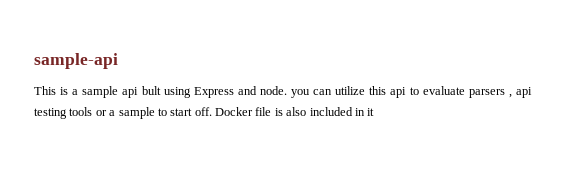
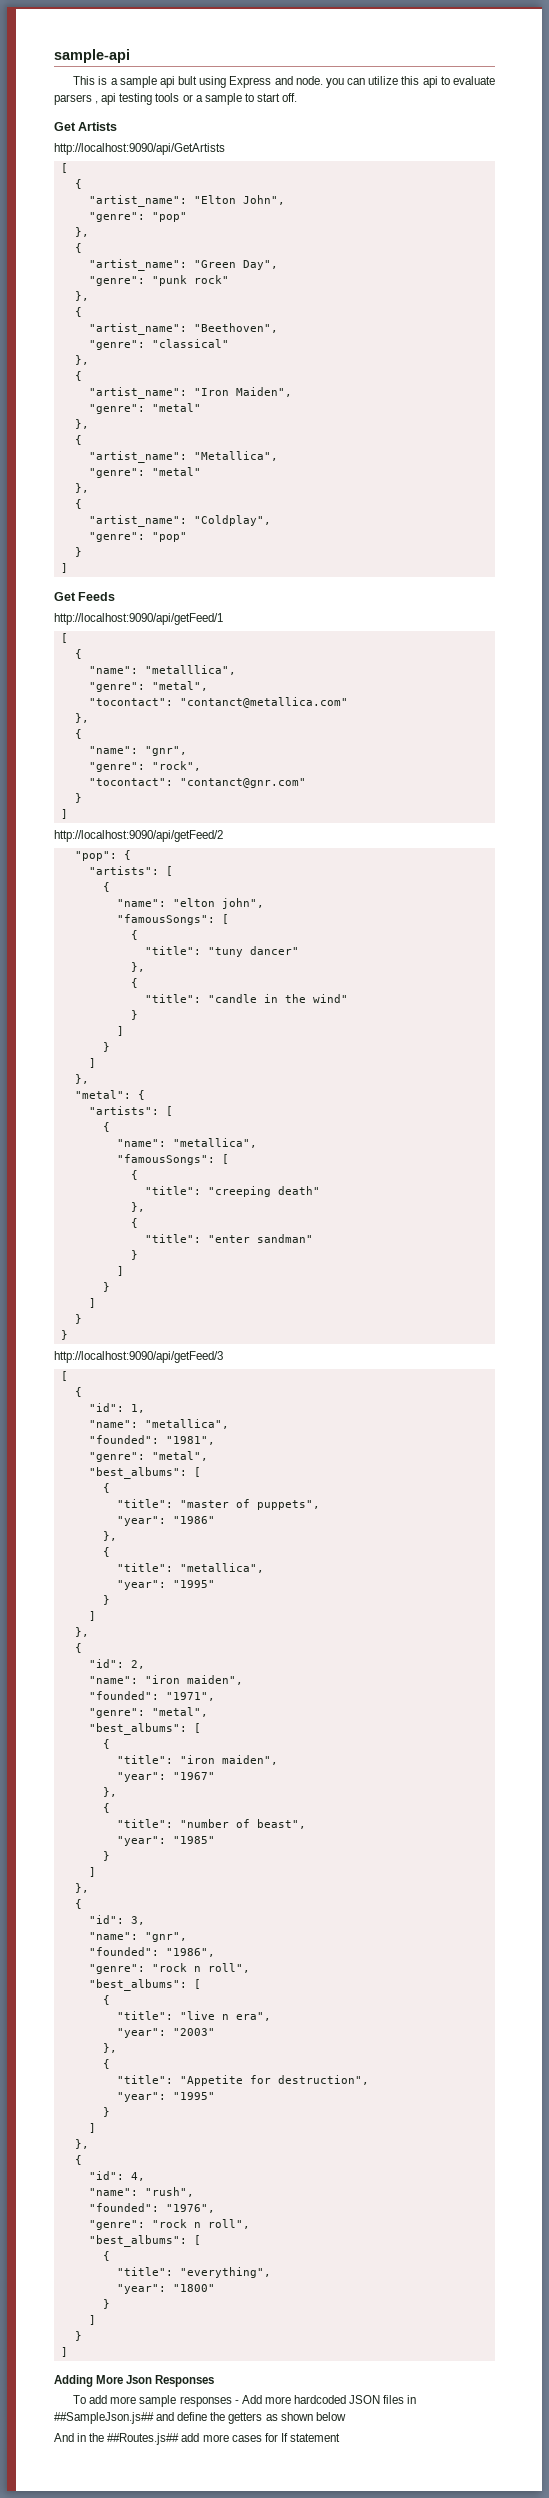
- This is a sample api bult using Express and node. you can utilize this api to evaluate parsers , api testing tools or a sample to start off. Docker file is also included in it
+ This is a sample api bult using Express and node. you can utilize this api to evaluate parsers , api testing tools or a sample to start off.
+ Get Artists
+ http://localhost:9090/api/GetArtists
+ [
+ {
+ "artist_name": "Elton John",
+ "genre": "pop"
+ },
+ {
+ "artist_name": "Green Day",
+ "genre": "punk rock"
+ },
+ {
+ "artist_name": "Beethoven",
+ "genre": "classical"
+ },
+ {
+ "artist_name": "Iron Maiden",
+ "genre": "metal"
+ },
+ {
+ "artist_name": "Metallica",
+ "genre": "metal"
+ },
+ {
+ "artist_name": "Coldplay",
+ "genre": "pop"
+ }
+ ]
+ Get Feeds
+ http://localhost:9090/api/getFeed/1
+ [
+ {
+ "name": "metalllica",
+ "genre": "metal",
+ "tocontact": "contanct@metallica.com"
+ },
+ {
+ "name": "gnr",
+ "genre": "rock",
+ "tocontact": "contanct@gnr.com"
+ }
+ ]
+ http://localhost:9090/api/getFeed/2
+ "pop": {
+ "artists": [
+ {
+ "name": "elton john",
+ "famousSongs": [
+ {
+ "title": "tuny dancer"
+ },
+ {
+ "title": "candle in the wind"
+ }
+ ]
+ }
+ ]
+ },
+ "metal": {
+ "artists": [
+ {
+ "name": "metallica",
+ "famousSongs": [
+ {
+ "title": "creeping death"
+ },
+ {
+ "title": "enter sandman"
+ }
+ ]
+ }
+ ]
+ }
+ }
+ http://localhost:9090/api/getFeed/3
+ [
+ {
+ "id": 1,
+ "name": "metallica",
+ "founded": "1981",
+ "genre": "metal",
+ "best_albums": [
+ {
+ "title": "master of puppets",
+ "year": "1986"
+ },
+ {
+ "title": "metallica",
+ "year": "1995"
+ }
+ ]
+ },
+ {
+ "id": 2,
+ "name": "iron maiden",
+ "founded": "1971",
+ "genre": "metal",
+ "best_albums": [
+ {
+ "title": "iron maiden",
+ "year": "1967"
+ },
+ {
+ "title": "number of beast",
+ "year": "1985"
+ }
+ ]
+ },
+ {
+ "id": 3,
+ "name": "gnr",
+ "founded": "1986",
+ "genre": "rock n roll",
+ "best_albums": [
+ {
+ "title": "live n era",
+ "year": "2003"
+ },
+ {
+ "title": "Appetite for destruction",
+ "year": "1995"
+ }
+ ]
+ },
+ {
+ "id": 4,
+ "name": "rush",
+ "founded": "1976",
+ "genre": "rock n roll",
+ "best_albums": [
+ {
+ "title": "everything",
+ "year": "1800"
+ }
+ ]
+ }
+ ]
+ Adding More Json Responses
+ To add more sample responses - Add more hardcoded JSON files in ##SampleJson.js## and define the getters as shown below
+ And in the ##Routes.js## add more cases for If statement

